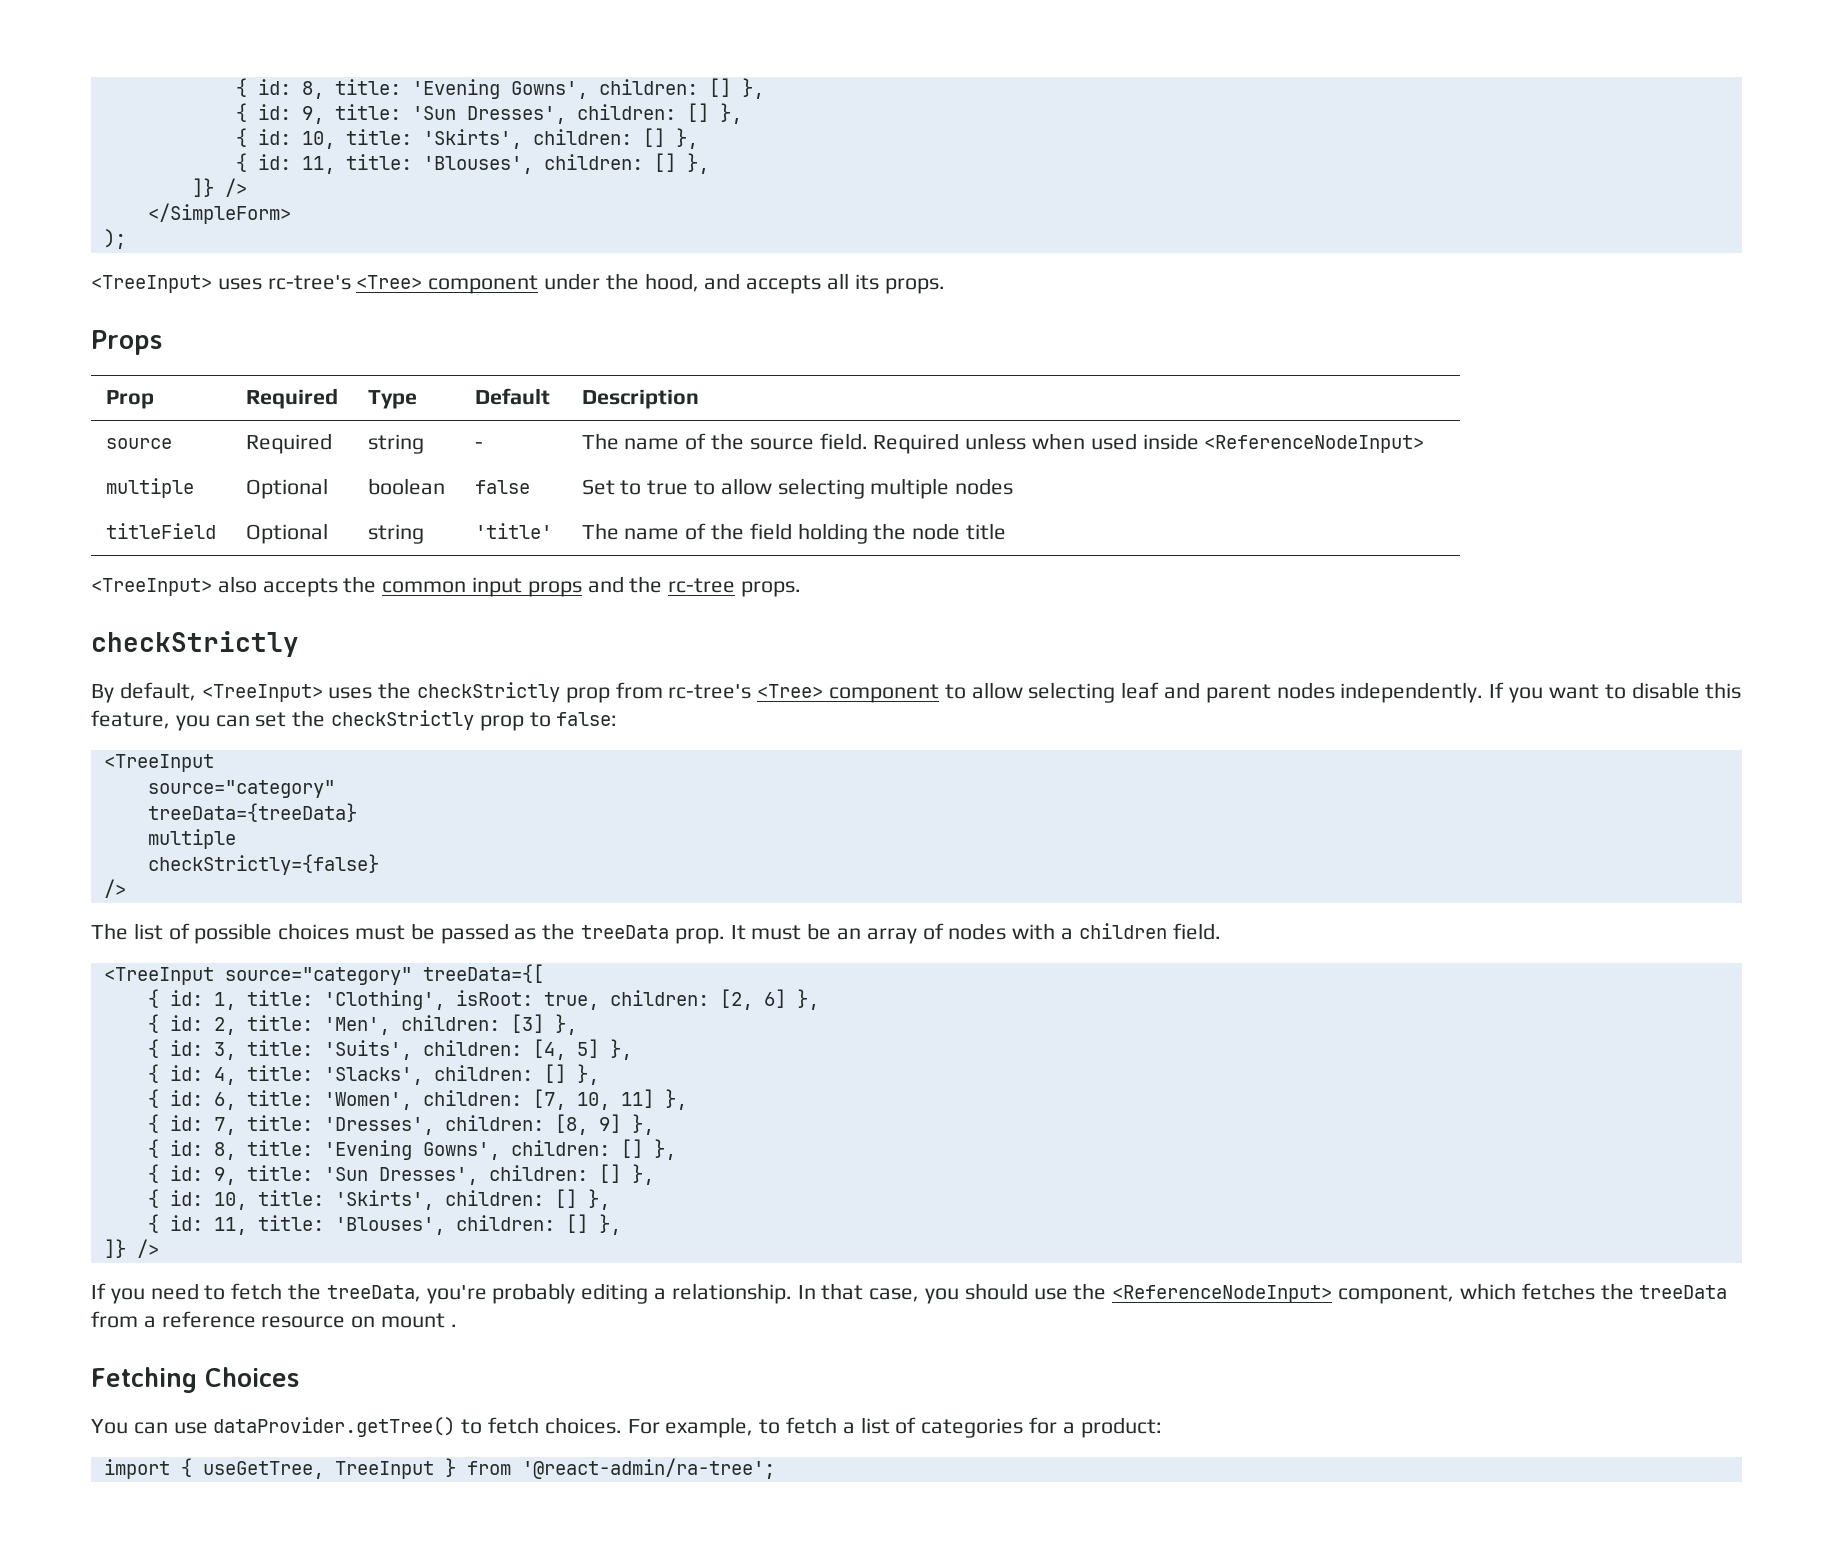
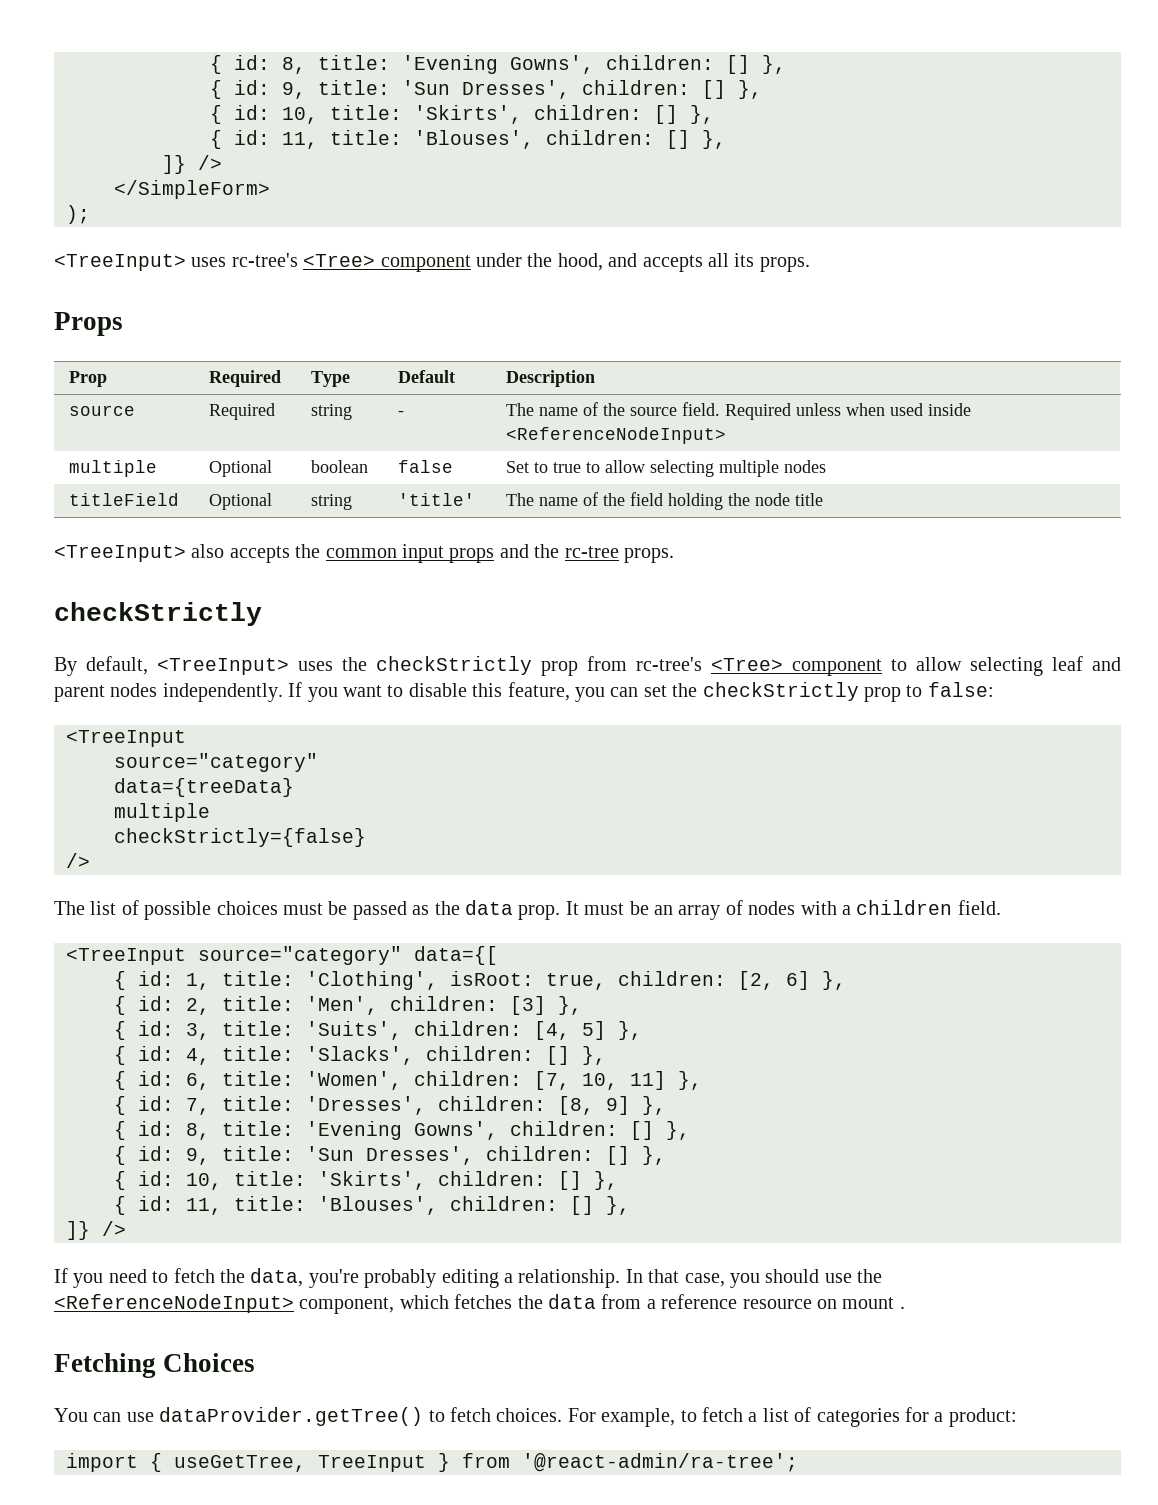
- treeData={treeData}
+ data={treeData}
- The list of possible choices must be passed as the treeData prop.
+ The list of possible choices must be passed as the data prop.
- <TreeInput source="category" treeData={[
+ <TreeInput source="category" data={[
- If you need to fetch the treeData, you're probably editing a relationship.
+ If you need to fetch the data, you're probably editing a relationship.
- In that case, you should use the <ReferenceNodeInput> component, which fetches the treeData from a reference resource on mount .
+ In that case, you should use the <ReferenceNodeInput> component, which fetches the data from a reference resource on mount .

